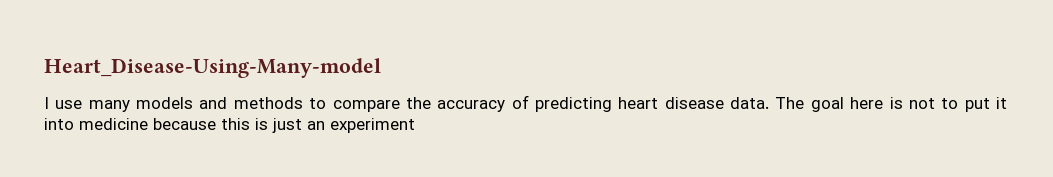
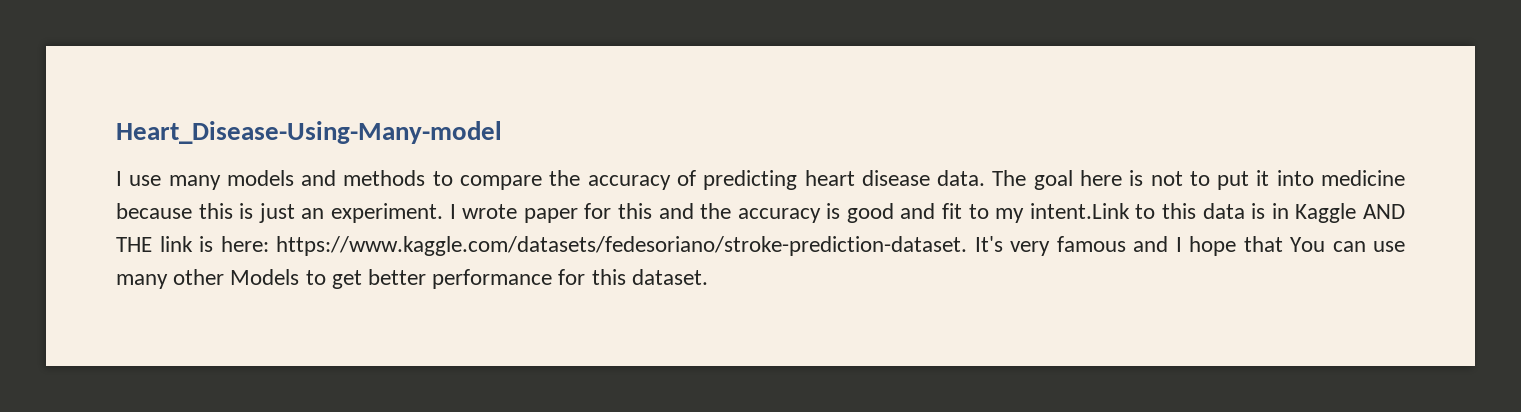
- The goal here is not to put it into medicine because this is just an experiment
+ The goal here is not to put it into medicine because this is just an experiment. I wrote paper for this and the accuracy is good and fit to my intent.Link to this data is in Kaggle AND THE link is here: https://www.kaggle.com/datasets/fedesoriano/stroke-prediction-dataset. It's very famous and I hope that You can use many other Models to get better performance for this dataset.

